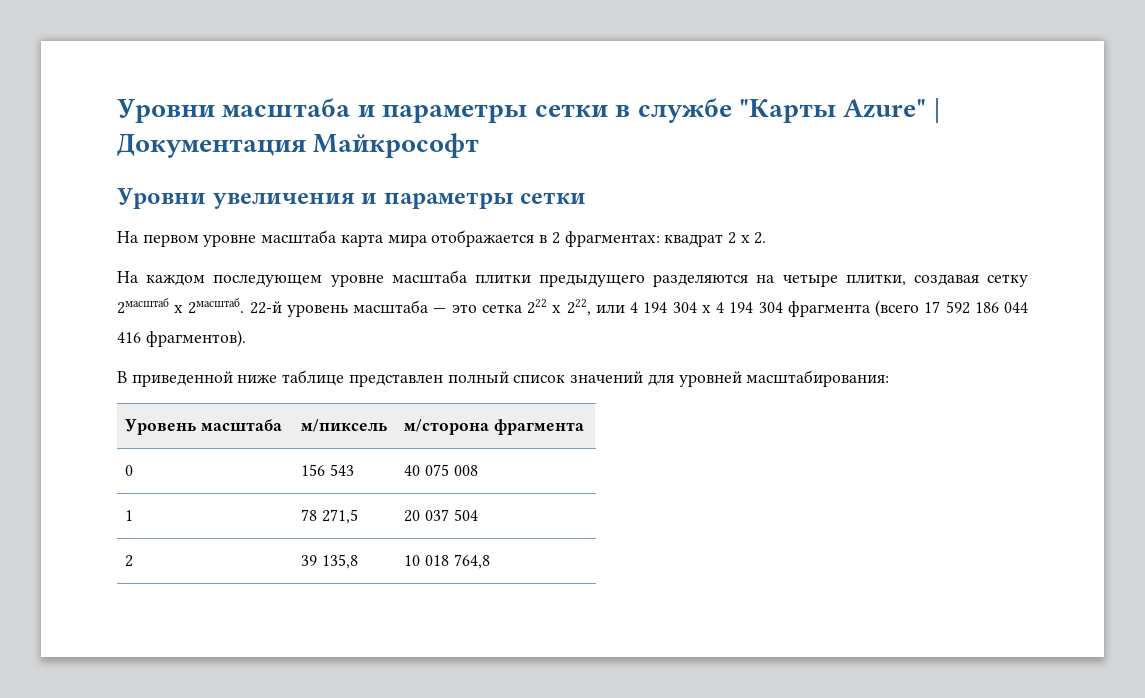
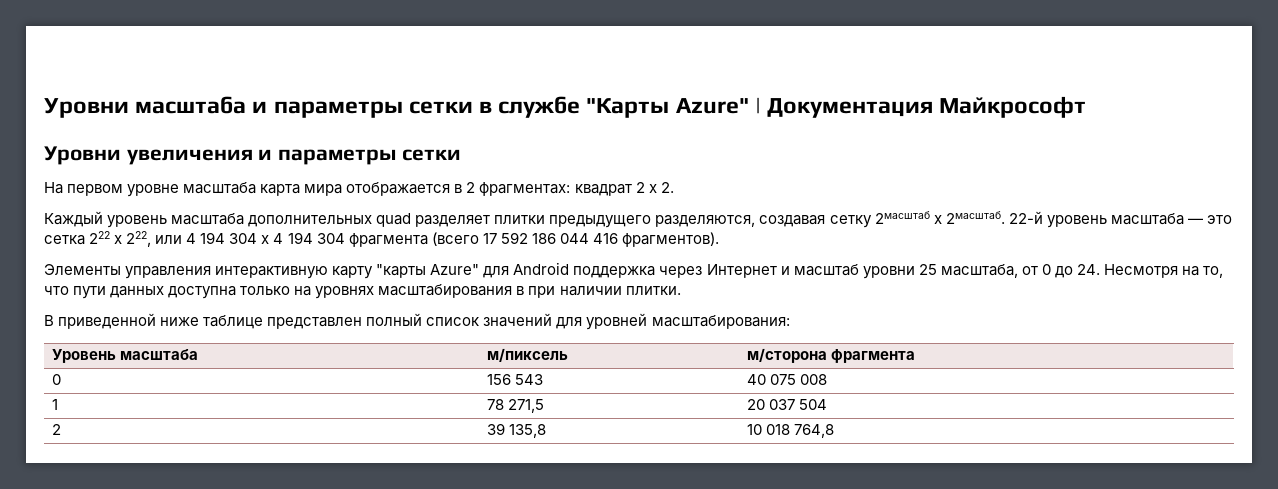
- На каждом последующем уровне масштаба плитки предыдущего разделяются на четыре плитки, создавая сетку 2масштаб x 2масштаб.
+ Каждый уровень масштаба дополнительных quad разделяет плитки предыдущего разделяются, создавая сетку 2масштаб x 2масштаб.
+ Элементы управления интерактивную карту "карты Azure" для Android поддержка через Интернет и масштаб уровни 25 масштаба, от 0 до 24. Несмотря на то, что пути данных доступна только на уровнях масштабирования в при наличии плитки.

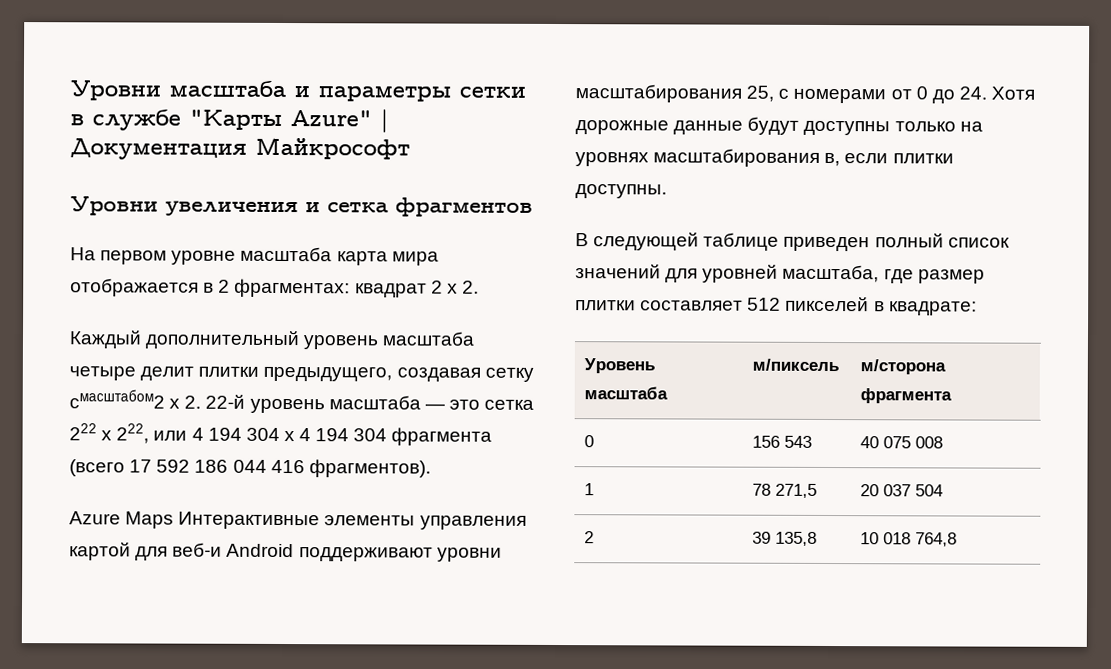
- Уровни увеличения и параметры сетки
+ Уровни увеличения и сетка фрагментов
- Каждый уровень масштаба дополнительных quad разделяет плитки предыдущего разделяются, создавая сетку 2масштаб x 2масштаб. 22-й уровень масштаба — это сетка 222 x 222, или 4 194 304 x 4 194 304 фрагмента (всего 17 592 186 044 416 фрагментов).
+ Каждый дополнительный уровень масштаба четыре делит плитки предыдущего, создавая сетку смасштабом2 x 2. 22-й уровень масштаба — это сетка 222 x 222, или 4 194 304 x 4 194 304 фрагмента (всего 17 592 186 044 416 фрагментов).
- Элементы управления интерактивную карту "карты Azure" для Android поддержка через Интернет и масштаб уровни 25 масштаба, от 0 до 24. Несмотря на то, что пути данных доступна только на уровнях масштабирования в при наличии плитки.
- В приведенной ниже таблице представлен полный список значений для уровней масштабирования:
+ Azure Maps Интерактивные элементы управления картой для веб-и Android поддерживают уровни масштабирования 25, с номерами от 0 до 24. Хотя дорожные данные будут доступны только на уровнях масштабирования в, если плитки доступны.
+ В следующей таблице приведен полный список значений для уровней масштаба, где размер плитки составляет 512 пикселей в квадрате:

